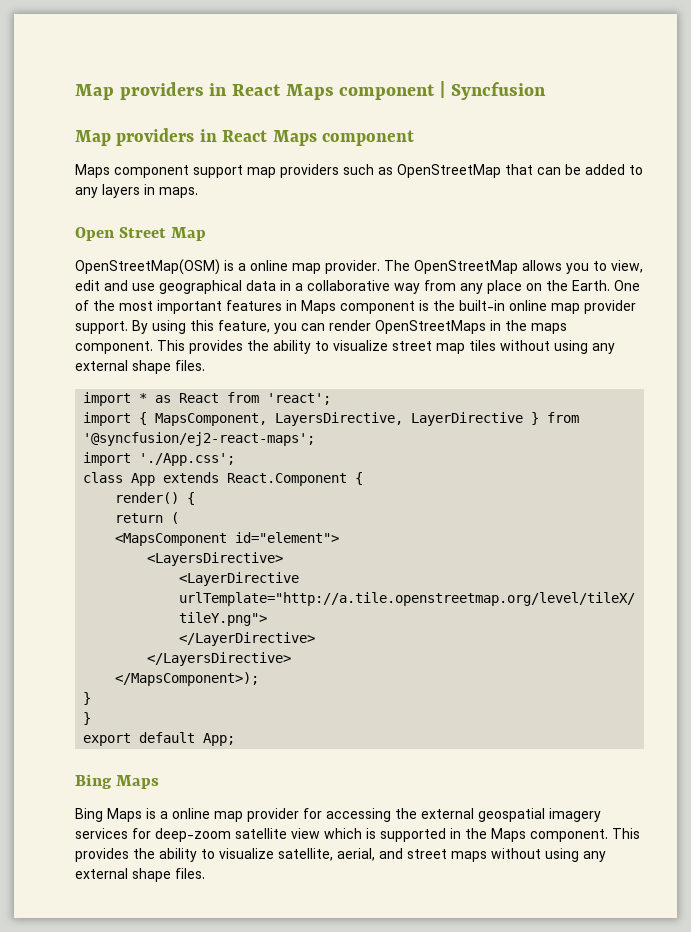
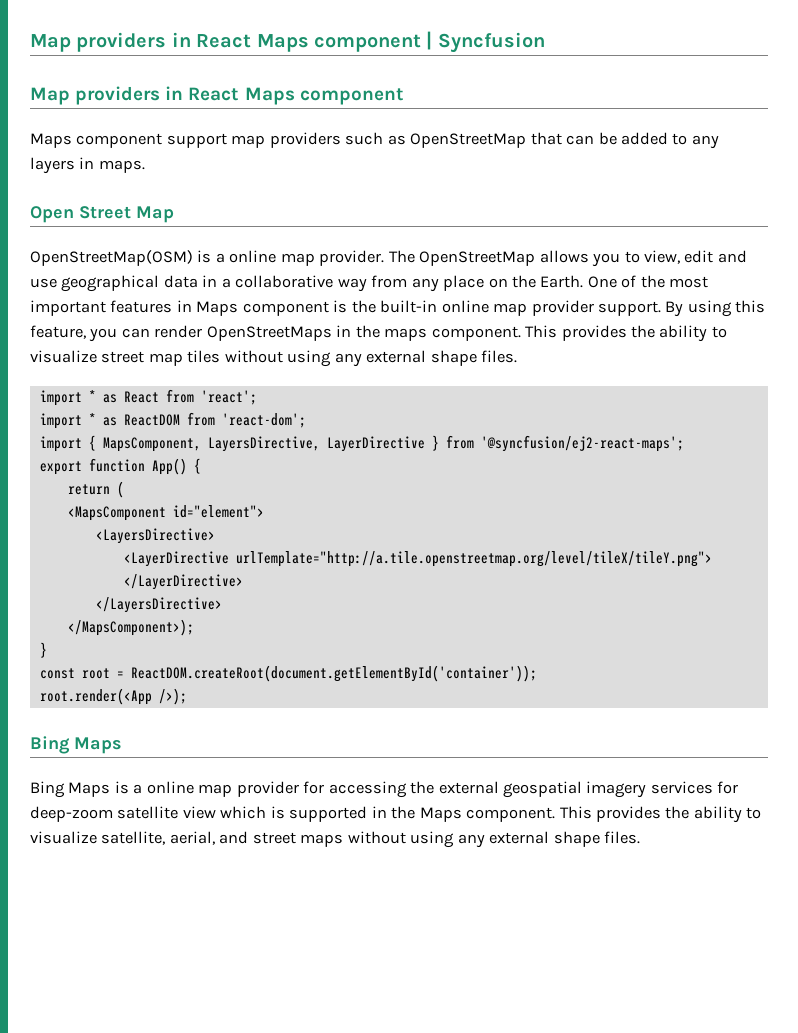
+ import * as ReactDOM from 'react-dom';
- import './App.css';
- class App extends React.Component {
- render() {
+ export function App() {
  </MapsComponent>);
  }
- }
- export default App;
+ const root = ReactDOM.createRoot(document.getElementById('container'));
+ root.render(<App />);

